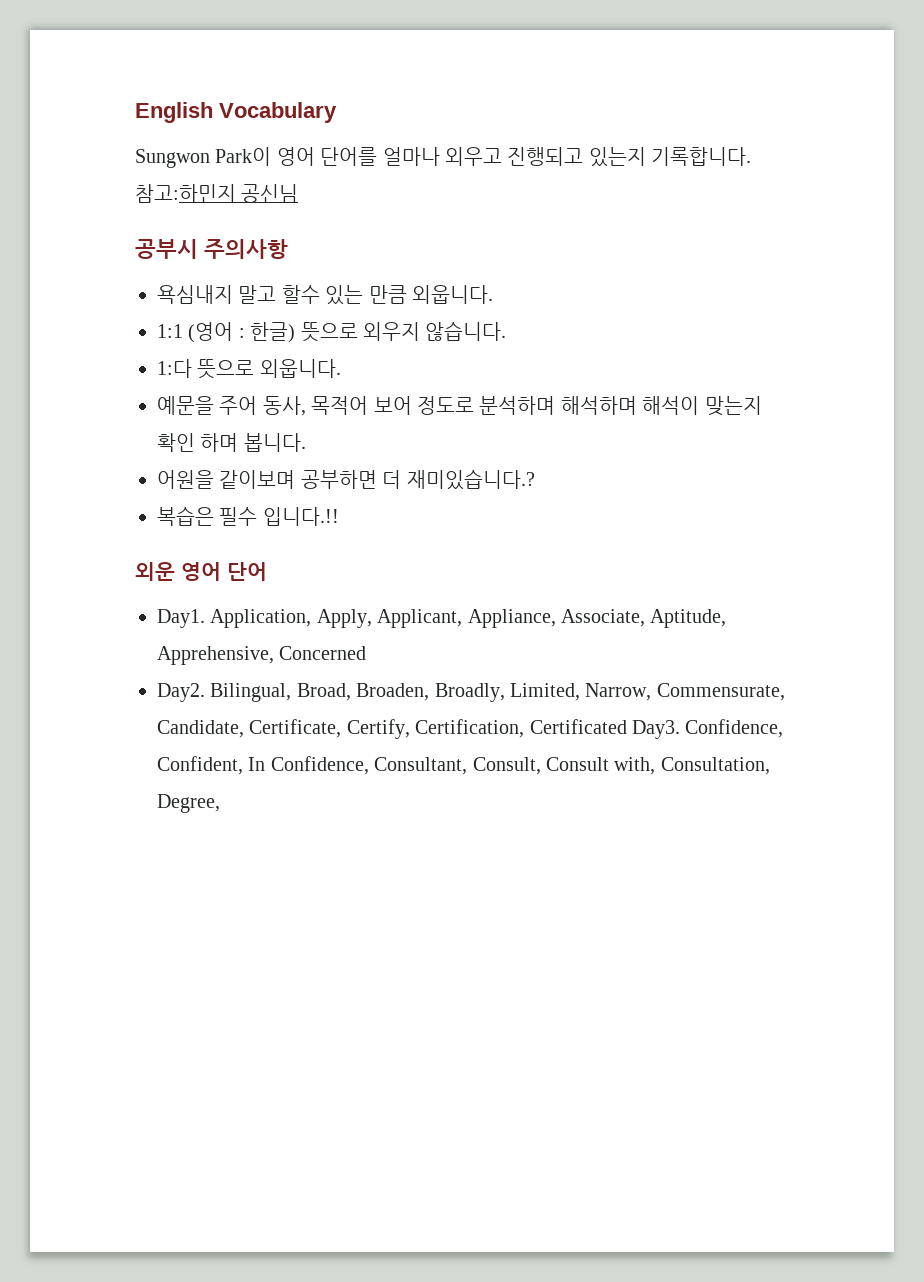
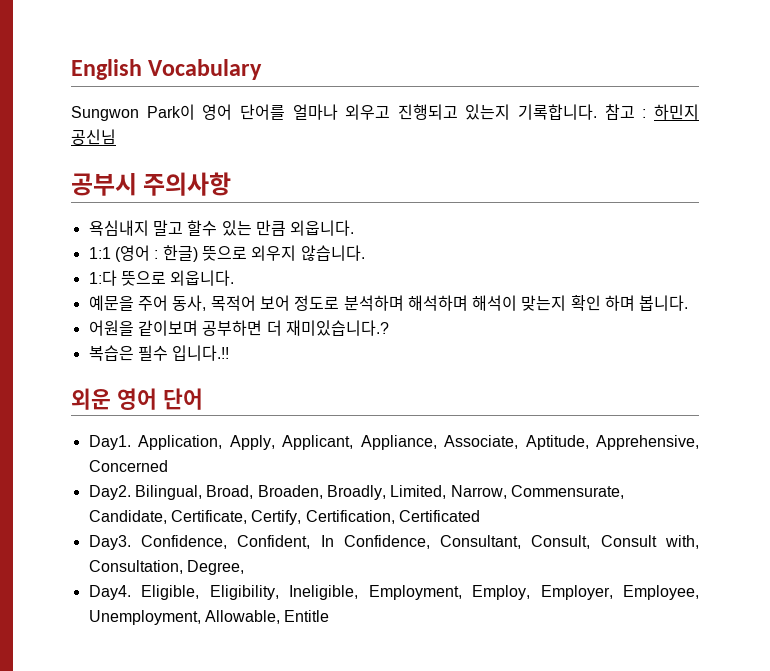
- 참고:하민지 공신님
+ 참고 : 하민지 공신님
- Bilingual, Broad, Broaden, Broadly, Limited, Narrow, Commensurate, Candidate, Certificate, Certify, Certification, Certificated Day3.
+ Bilingual, Broad, Broaden, Broadly, Limited, Narrow, Commensurate, Candidate, Certificate, Certify, Certification, Certificated
+ Day3.
+ Day4. Eligible, Eligibility, Ineligible, Employment, Employ, Employer, Employee, Unemployment, Allowable, Entitle

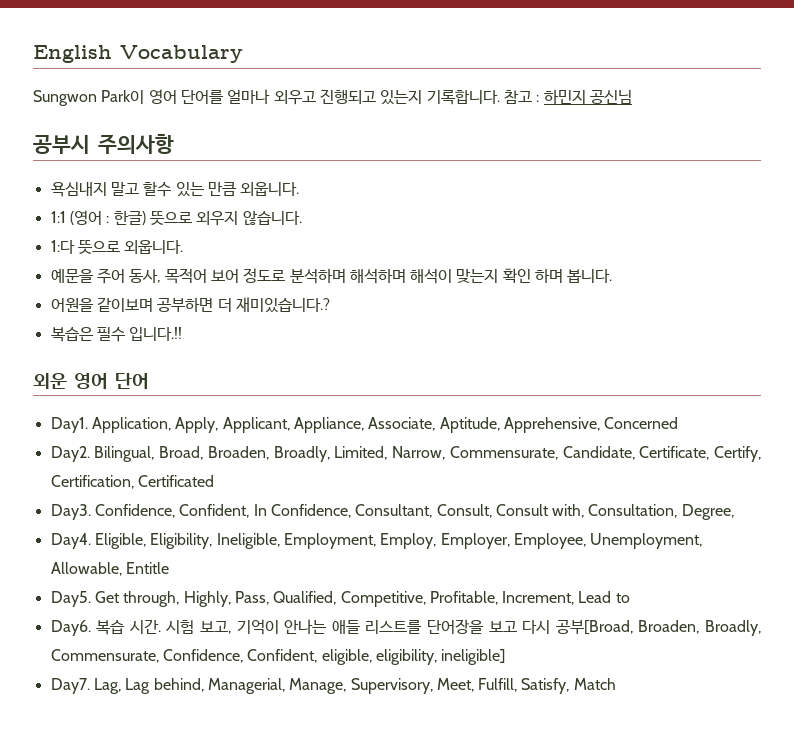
+ Day5. Get through, Highly, Pass, Qualified, Competitive, Profitable, Increment, Lead to
+ Day6. 복습 시간. 시험 보고, 기억이 안나는 애들 리스트를 단어장을 보고 다시 공부[Broad, Broaden, Broadly, Commensurate, Confidence, Confident, eligible, eligibility, ineligible]
+ Day7. Lag, Lag behind, Managerial, Manage, Supervisory, Meet, Fulfill, Satisfy, Match

